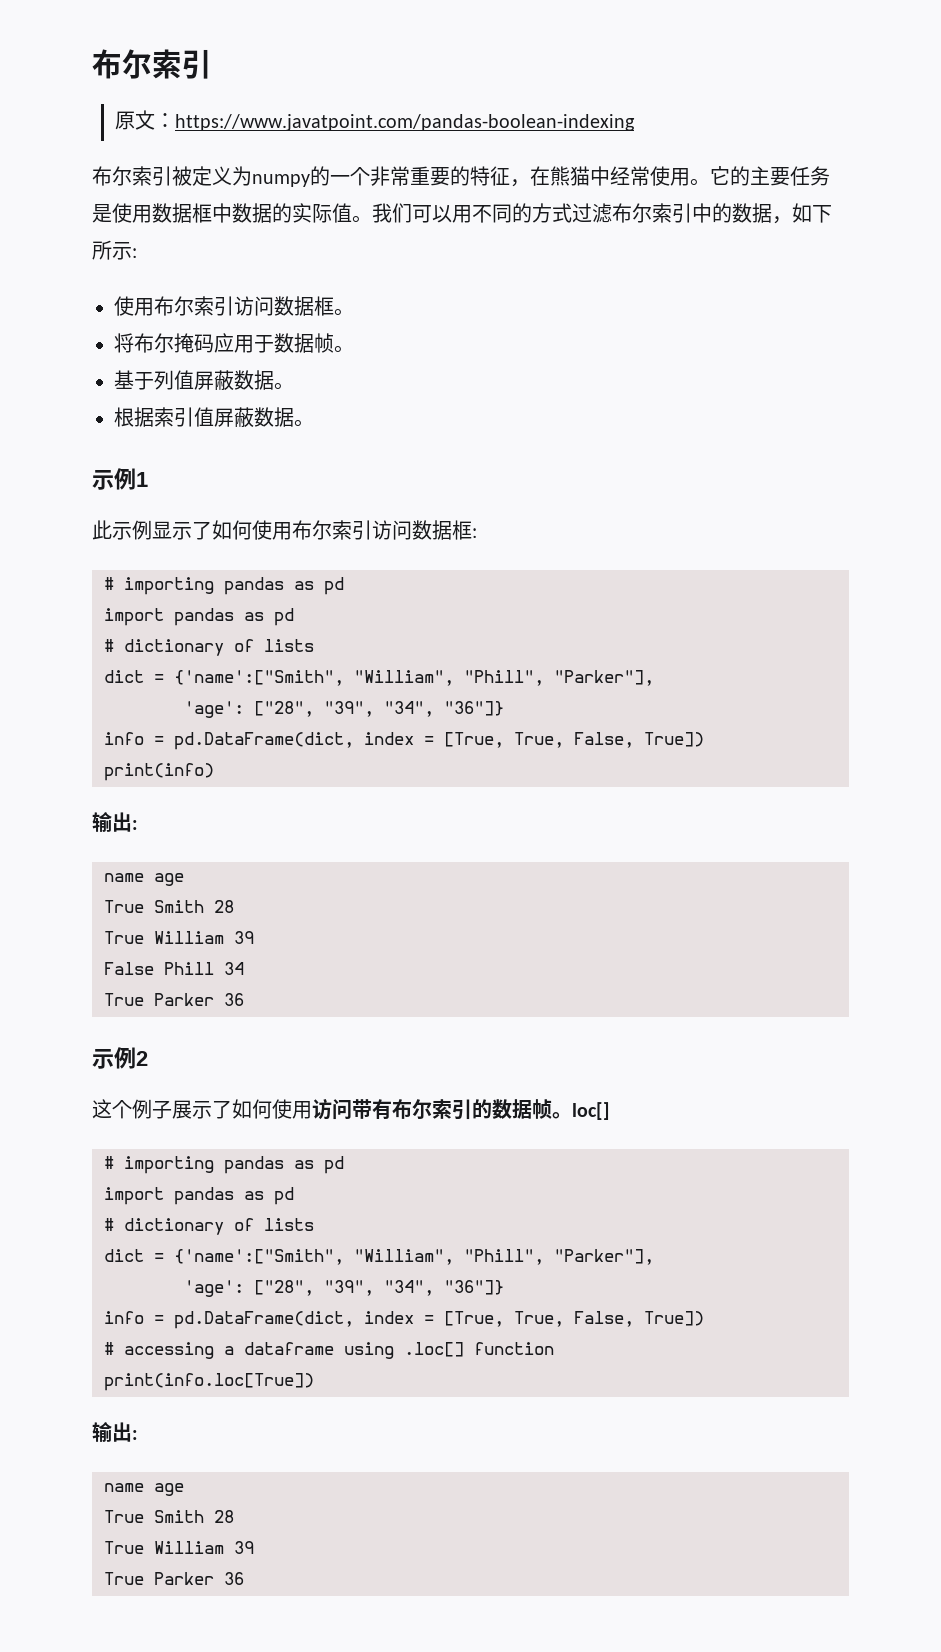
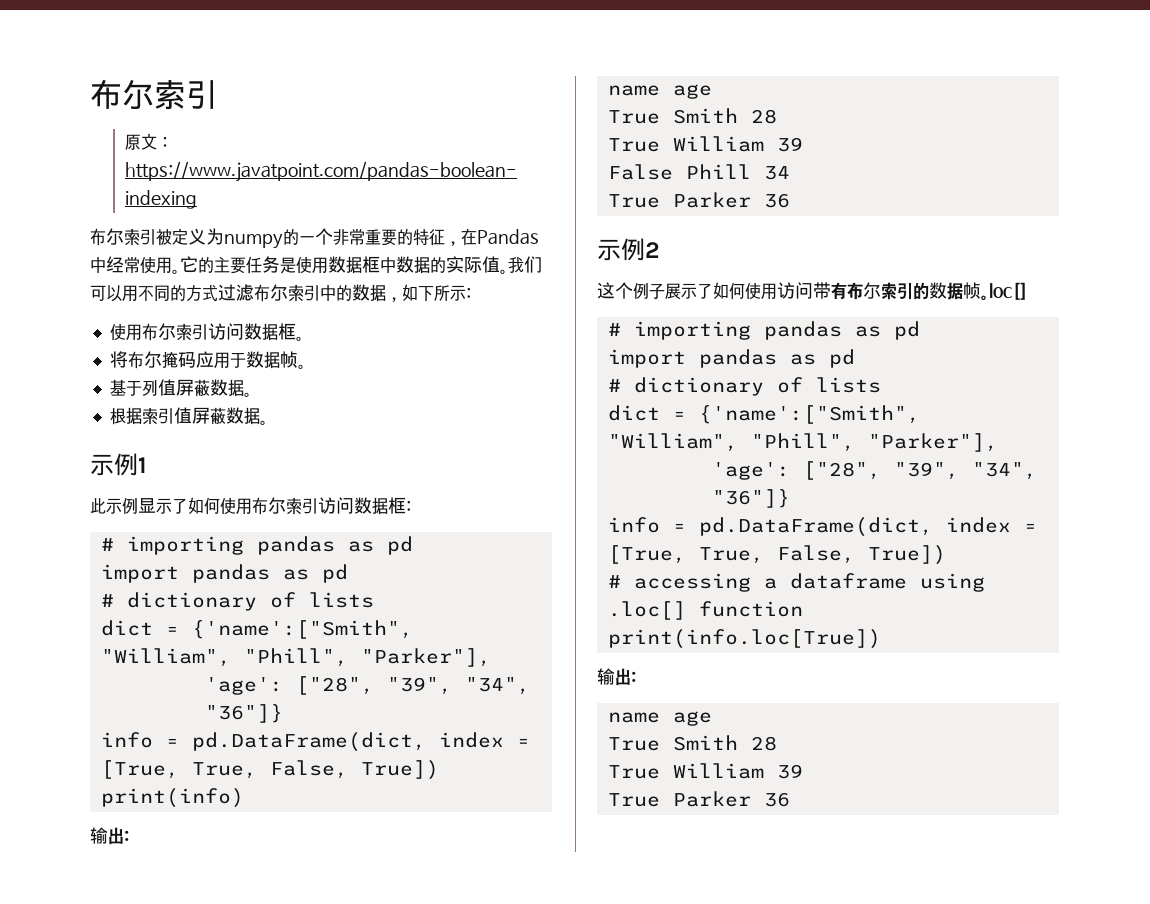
- 布尔索引被定义为numpy的一个非常重要的特征，在熊猫中经常使用。
+ 布尔索引被定义为numpy的一个非常重要的特征，在Pandas中经常使用。

